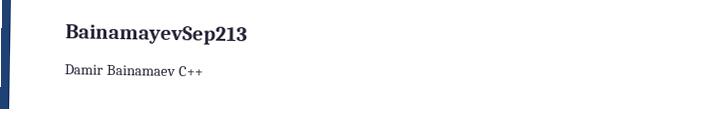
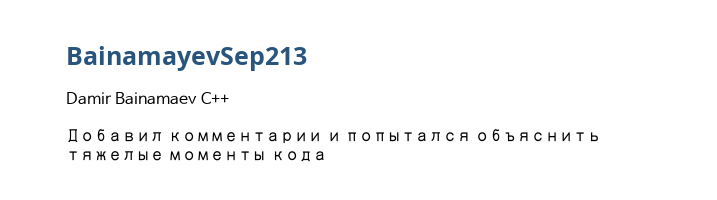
+ Добавил комментарии и попытался объяснить тяжелые моменты кода

